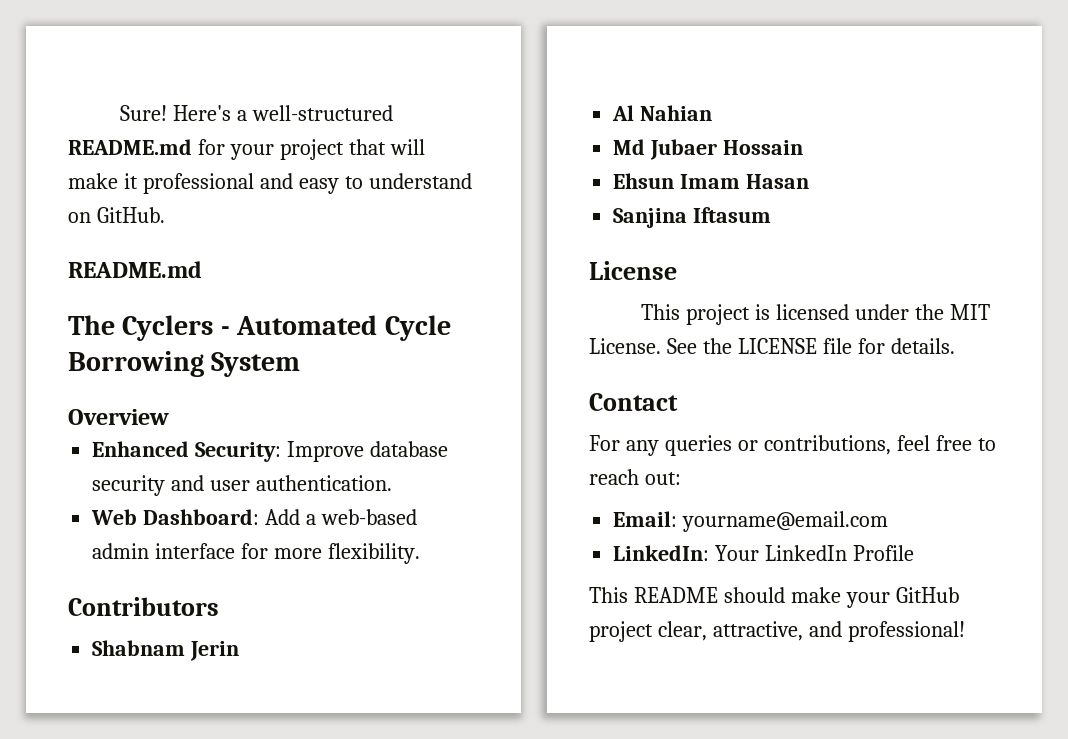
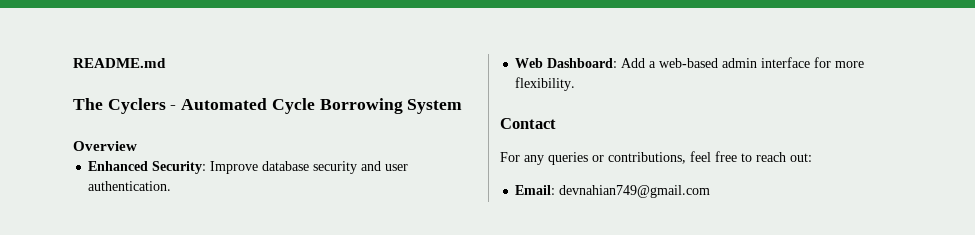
- Sure! Here's a well-structured README.md for your project that will make it professional and easy to understand on GitHub.
- Contributors
- Shabnam Jerin
- Al Nahian
- Md Jubaer Hossain
- Ehsun Imam Hasan
- Sanjina Iftasum
- License
- This project is licensed under the MIT License. See the LICENSE file for details.
- Email: yourname@email.com
- LinkedIn: Your LinkedIn Profile
- This README should make your GitHub project clear, attractive, and professional!
+ Email: devnahian749@gmail.com

